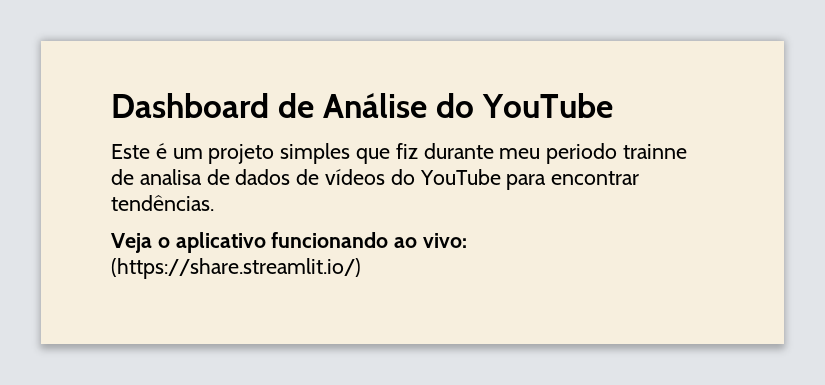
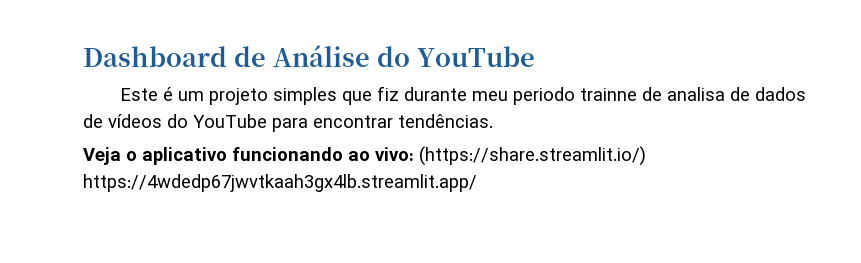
- Veja o aplicativo funcionando ao vivo: (https://share.streamlit.io/)
+ Veja o aplicativo funcionando ao vivo: (https://share.streamlit.io/) https://4wdedp67jwvtkaah3gx4lb.streamlit.app/

